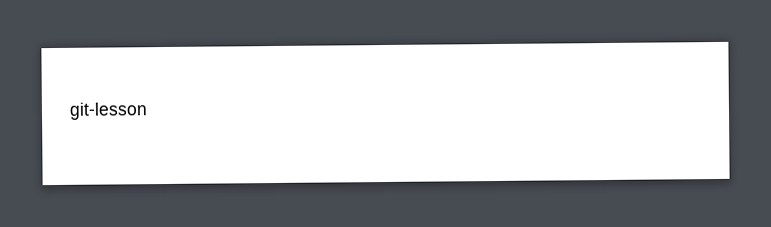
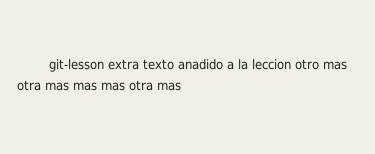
- git-lesson
+ git-lesson extra texto anadido a la leccion otro mas otra mas mas mas otra mas

